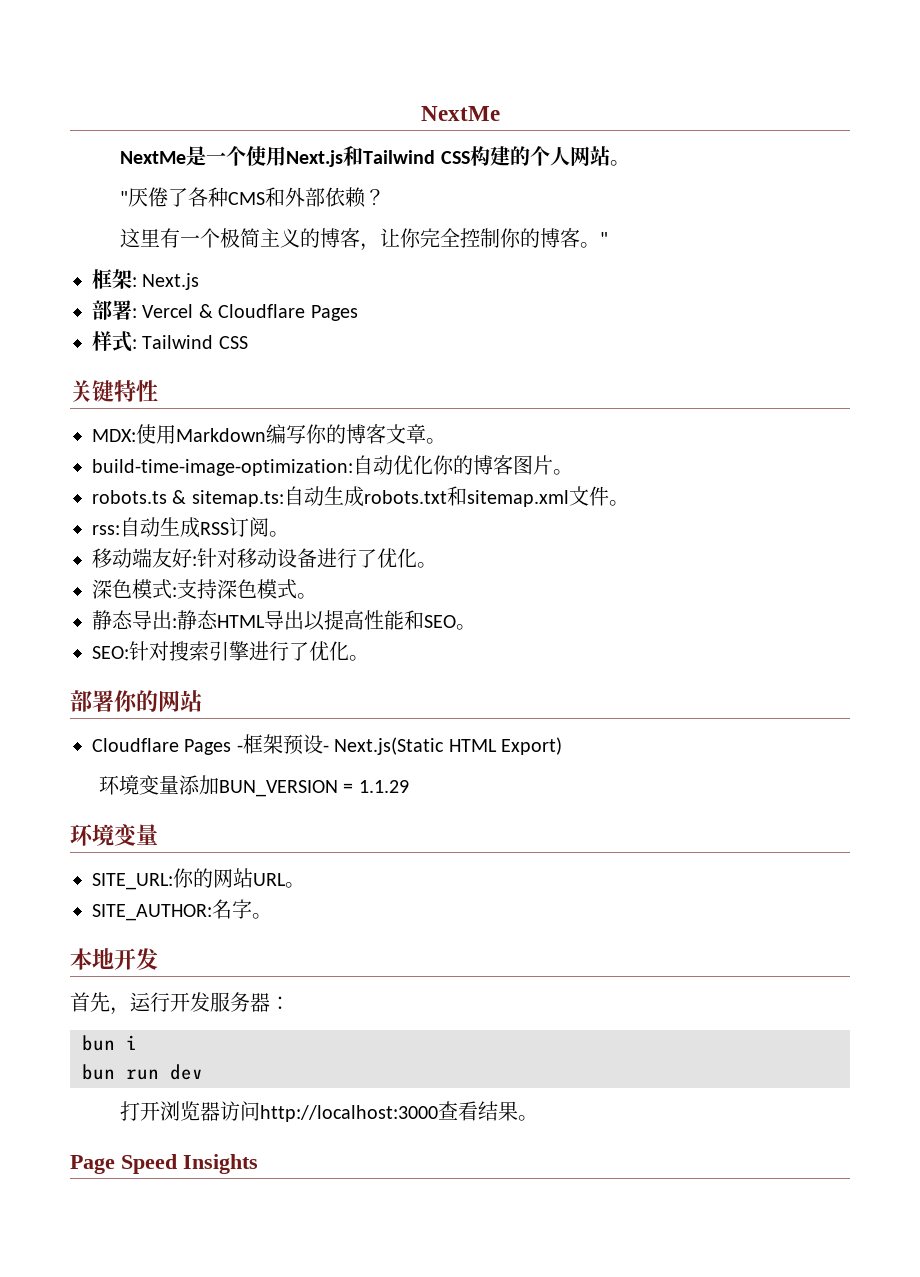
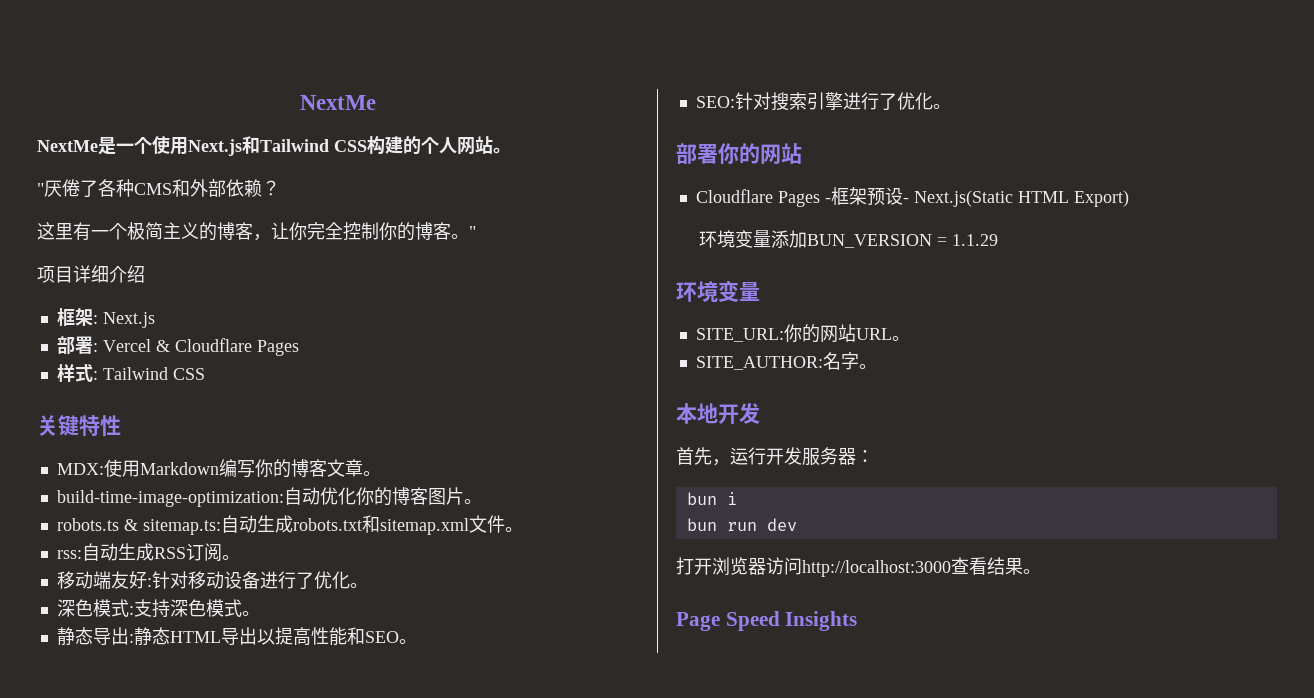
+ 项目详细介绍

